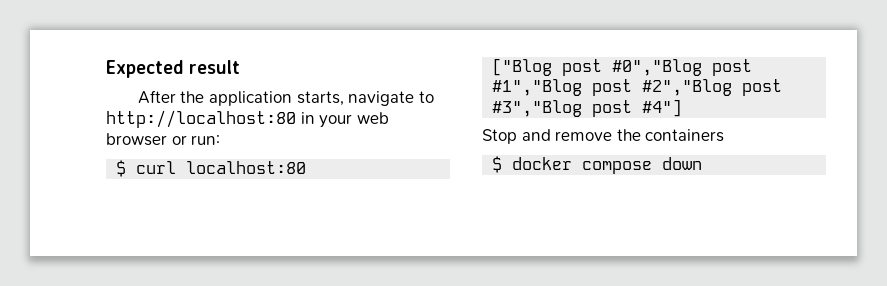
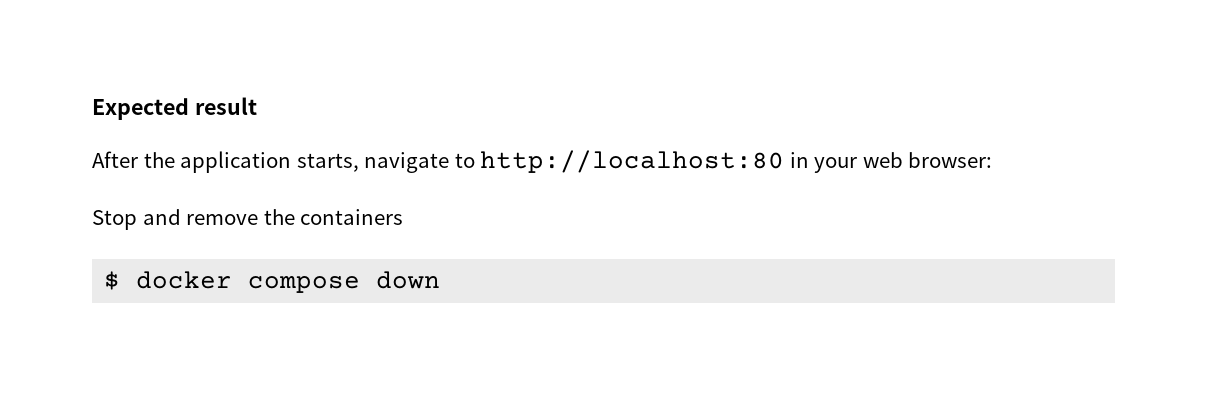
- After the application starts, navigate to http://localhost:80 in your web browser or run:
- $ curl localhost:80
- ["Blog post #0","Blog post #1","Blog post #2","Blog post #3","Blog post #4"]
+ After the application starts, navigate to http://localhost:80 in your web browser:

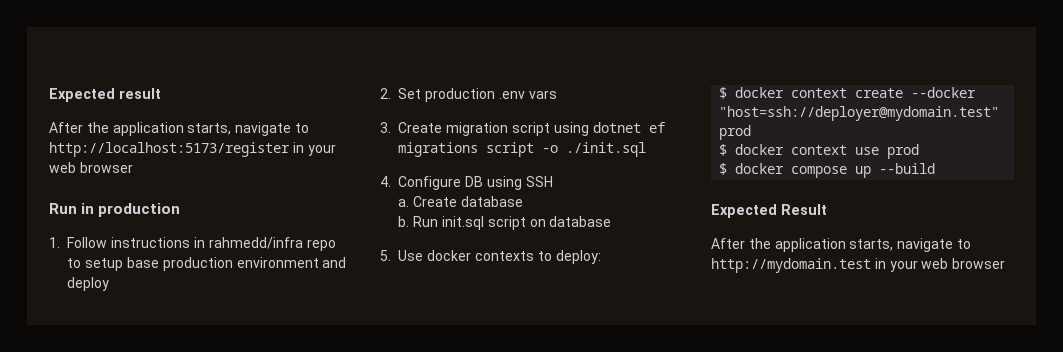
- After the application starts, navigate to http://localhost:80 in your web browser:
- Stop and remove the containers
- $ docker compose down
+ After the application starts, navigate to http://localhost:5173/register in your web browser
+ Run in production
+ 1. Follow instructions in rahmedd/infra repo to setup base production environment and deploy
+ 2. Set production .env vars
+ 3. Create migration script using dotnet ef migrations script -o ./init.sql
+ 4. Configure DB using SSH
+ a. Create database
+ b. Run init.sql script on database
+ 5. Use docker contexts to deploy:
+ $ docker context create --docker "host=ssh://deployer@mydomain.test" prod
+ $ docker context use prod
+ $ docker compose up --build
+ Expected Result
+ After the application starts, navigate to http://mydomain.test in your web browser

